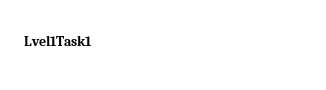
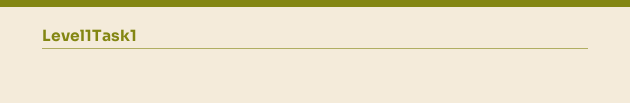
- Lvel1Task1
+ Level1Task1

